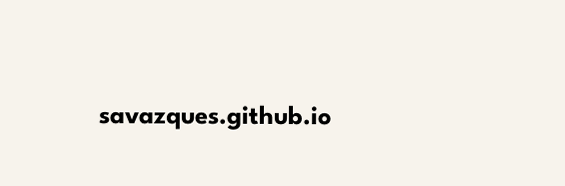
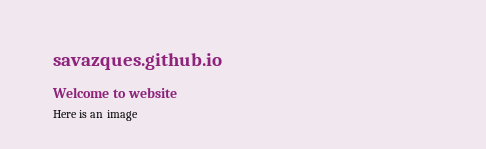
+ Welcome to website
+ Here is an image

